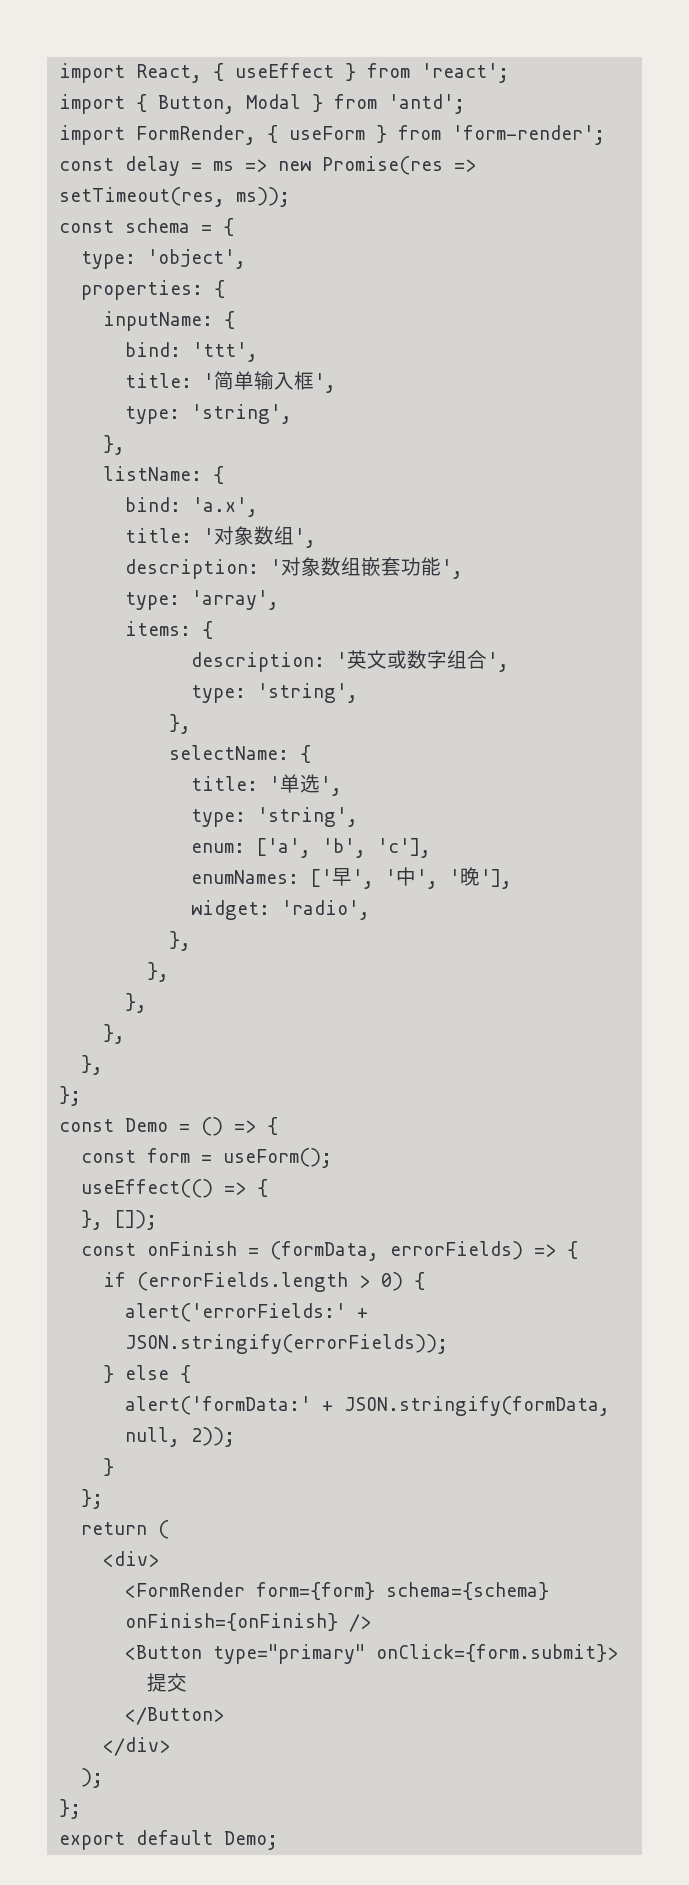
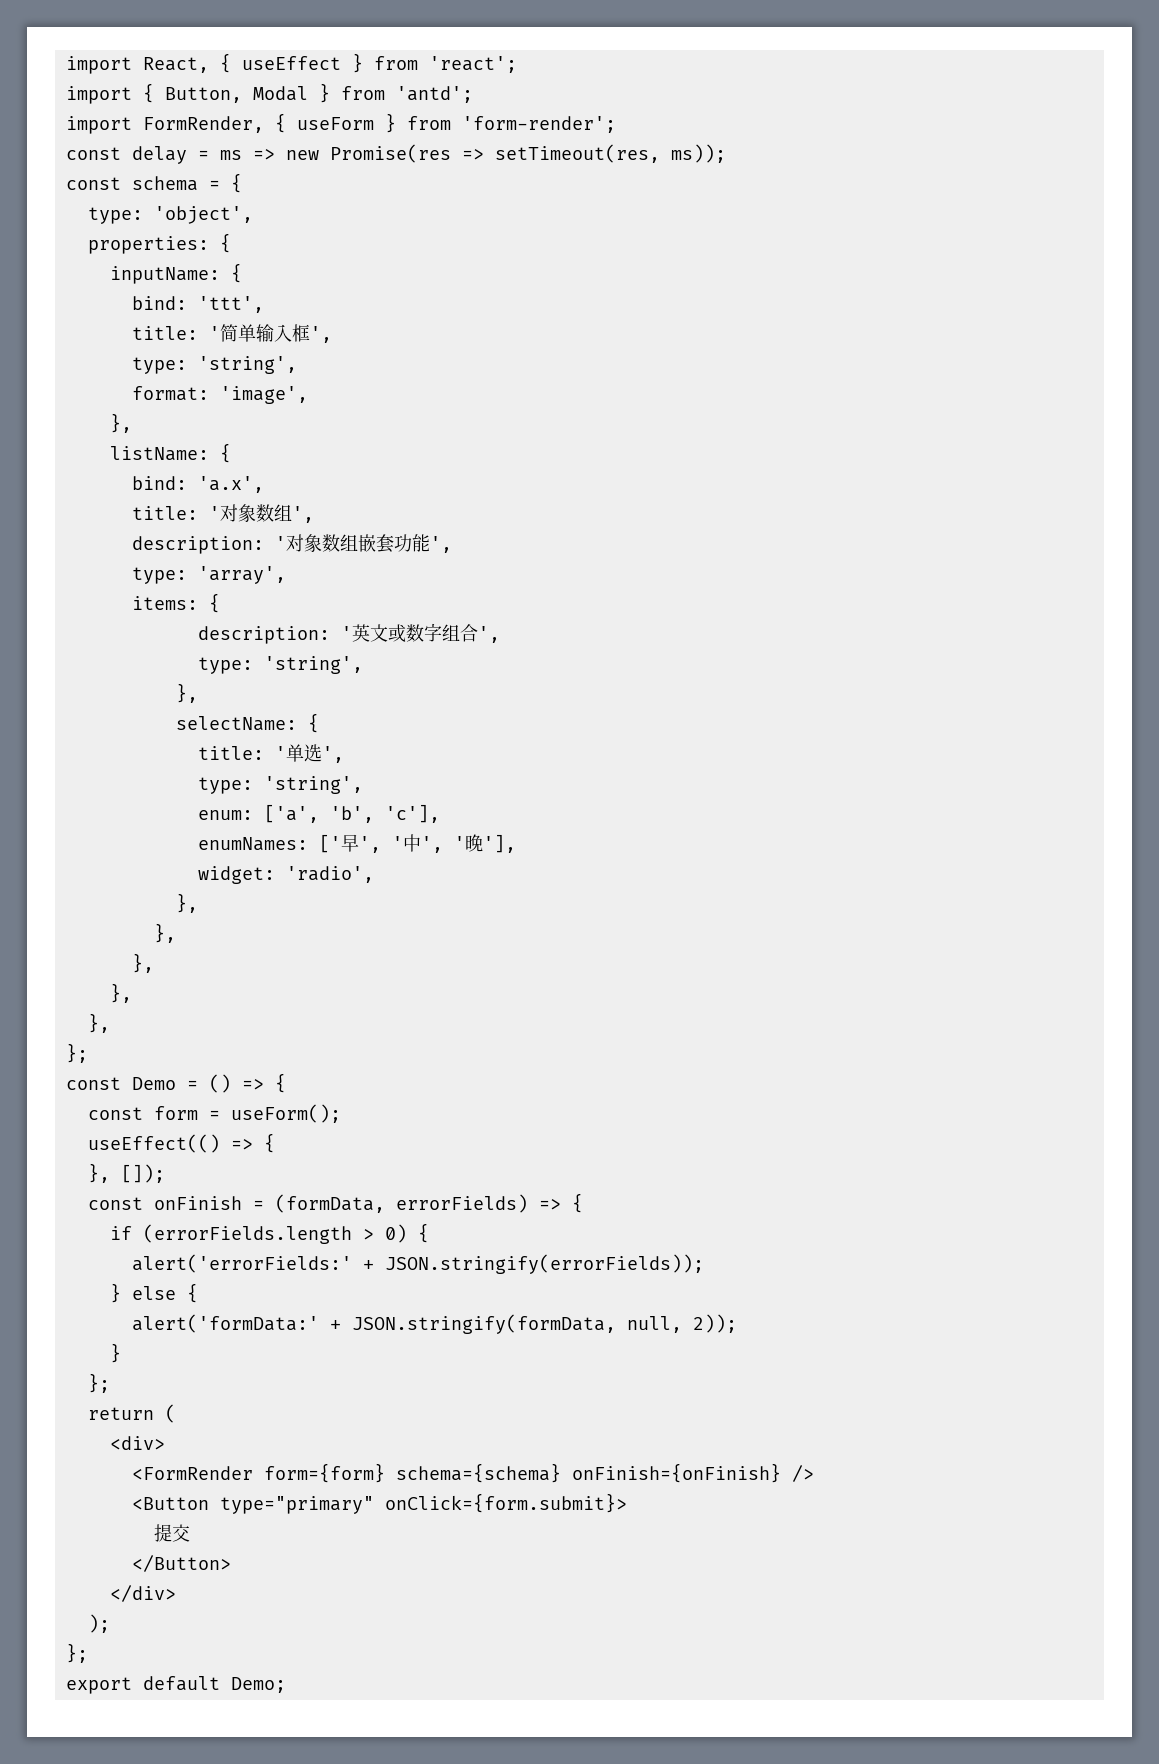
+ format: 'image',

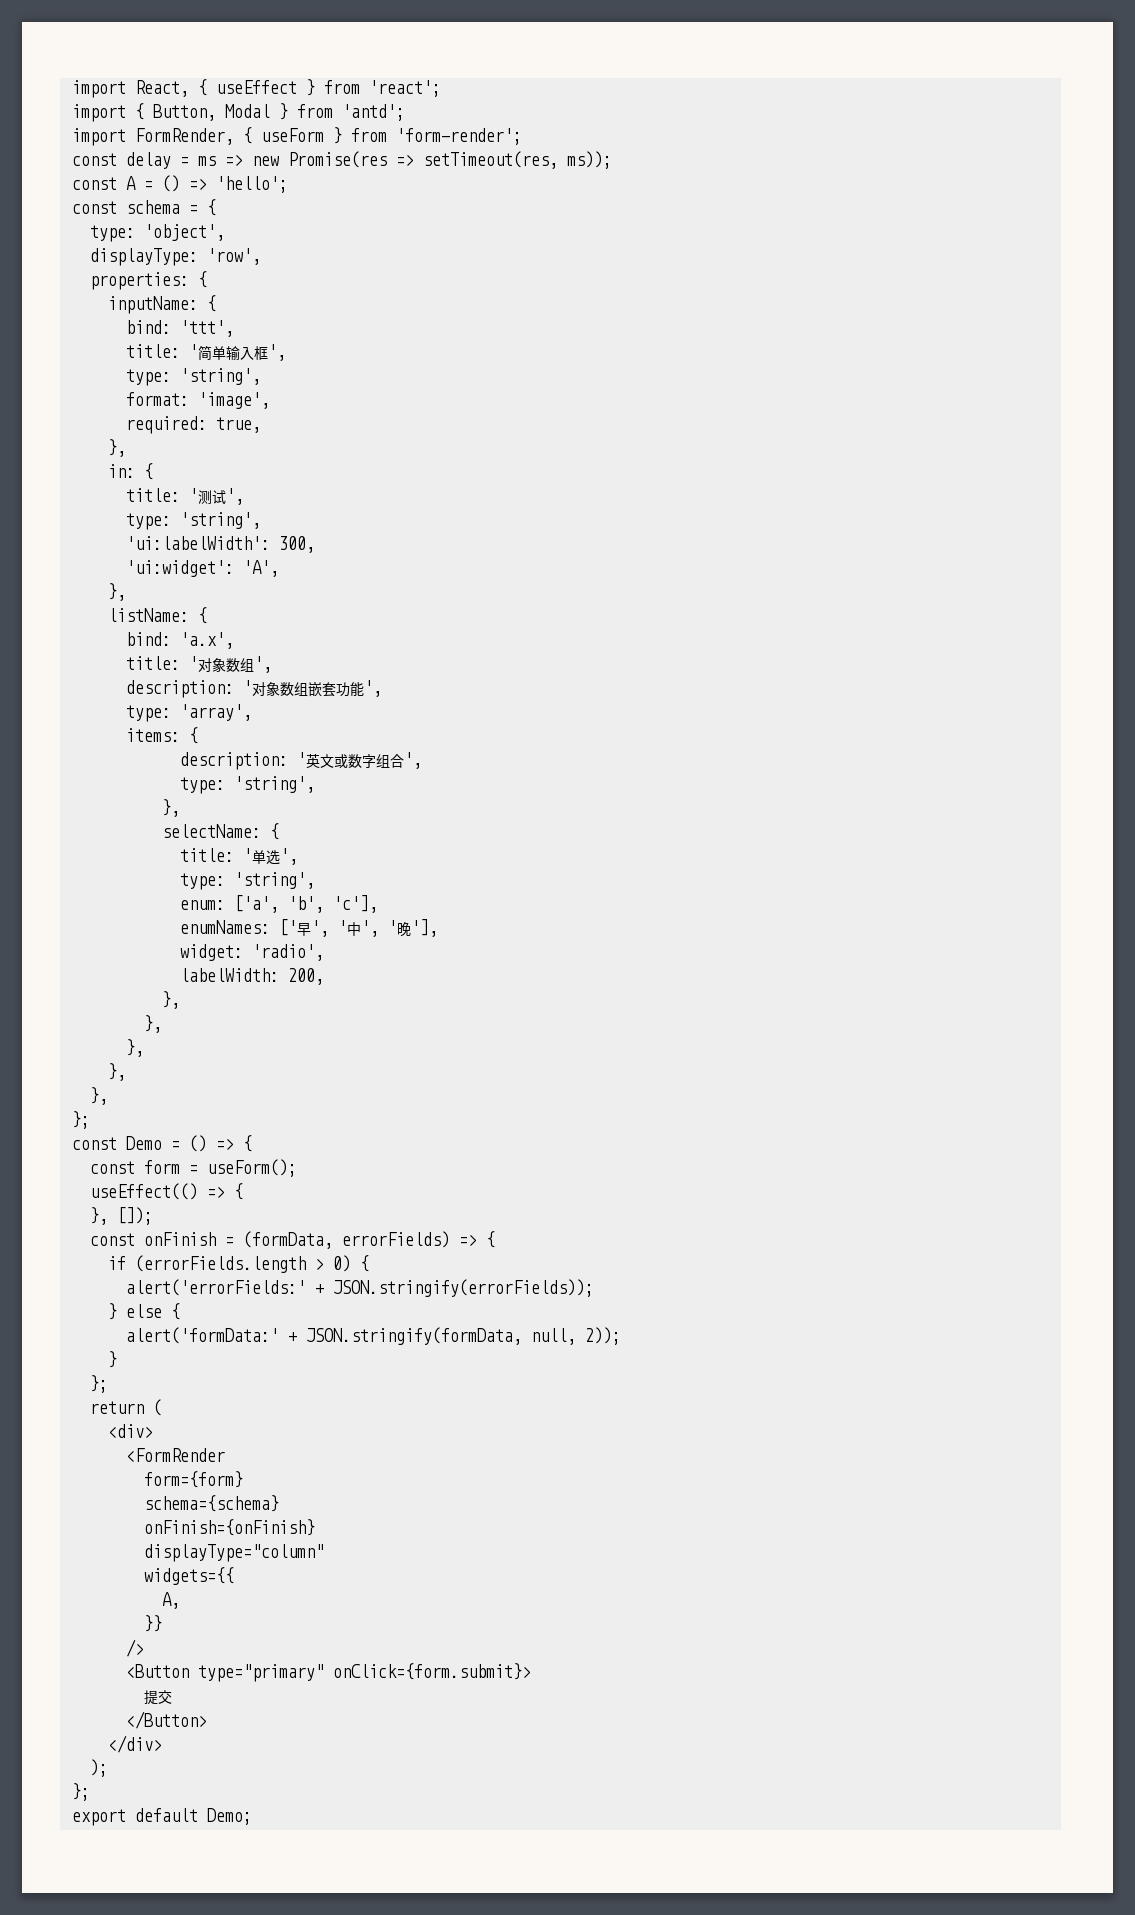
+ const A = () => 'hello';
+ displayType: 'row',
+ required: true,
+ },
+ in: {
+ title: '测试',
+ type: 'string',
+ 'ui:labelWidth': 300,
+ 'ui:widget': 'A',
+ labelWidth: 200,
- <FormRender form={form} schema={schema} onFinish={onFinish} />
+ <FormRender
+ form={form}
+ schema={schema}
+ onFinish={onFinish}
+ displayType="column"
+ widgets={{
+ A,
+ }}
+ />

